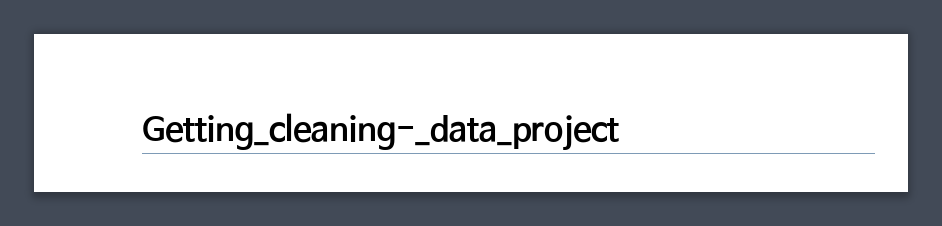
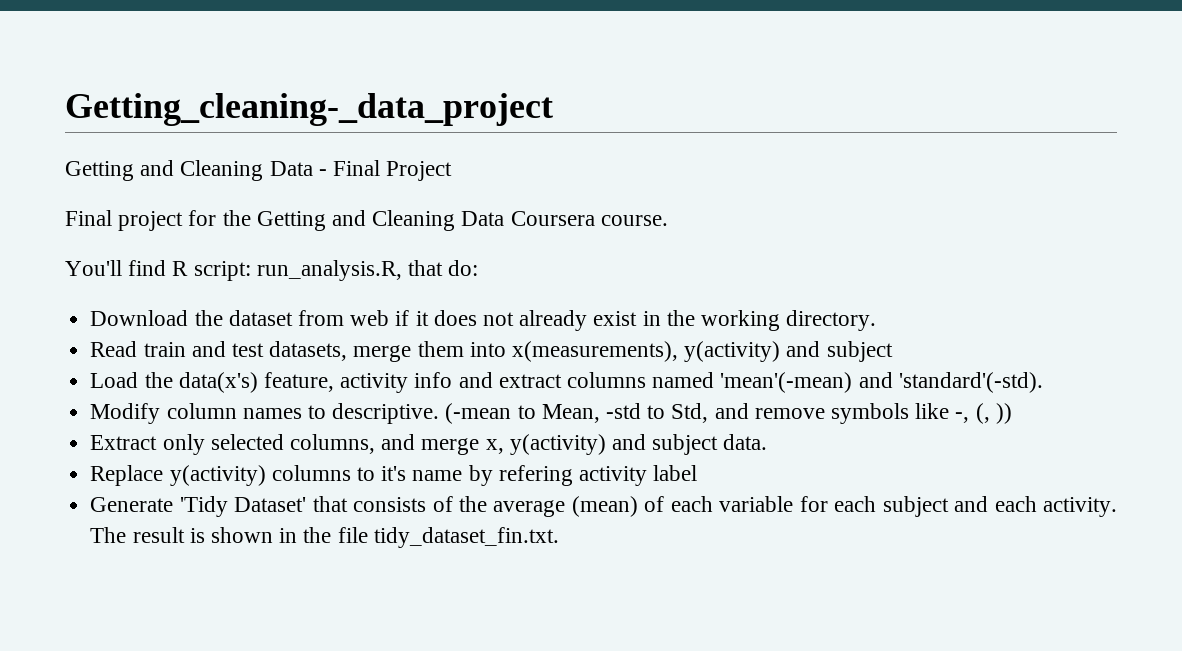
+ Getting and Cleaning Data - Final Project
+ Final project for the Getting and Cleaning Data Coursera course.
+ You'll find R script: run_analysis.R, that do:
+ Download the dataset from web if it does not already exist in the working directory.
+ Read train and test datasets, merge them into x(measurements), y(activity) and subject
+ Load the data(x's) feature, activity info and extract columns named 'mean'(-mean) and 'standard'(-std).
+ Modify column names to descriptive. (-mean to Mean, -std to Std, and remove symbols like -, (, ))
+ Extract only selected columns, and merge x, y(activity) and subject data.
+ Replace y(activity) columns to it's name by refering activity label
+ Generate 'Tidy Dataset' that consists of the average (mean) of each variable for each subject and each activity. The result is shown in the file tidy_dataset_fin.txt.

